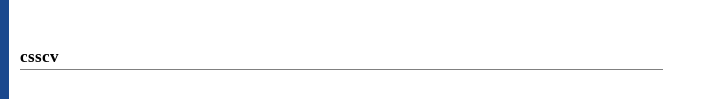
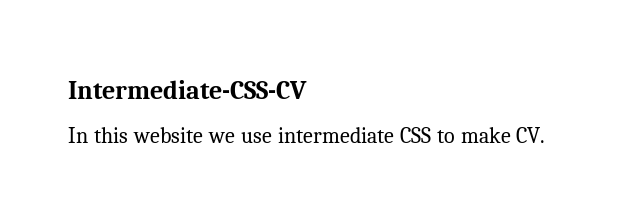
- csscv
+ Intermediate-CSS-CV
+ In this website we use intermediate CSS to make CV.

